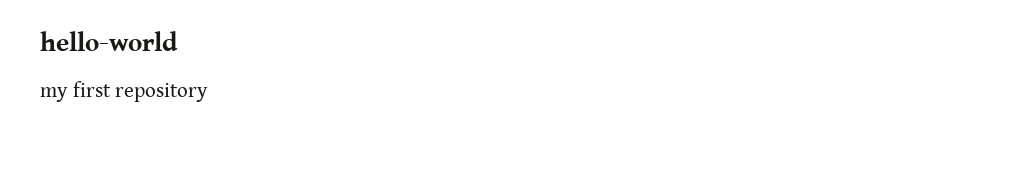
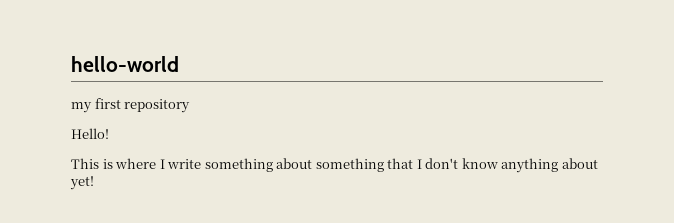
+ Hello!
+ This is where I write something about something that I don't know anything about yet!

